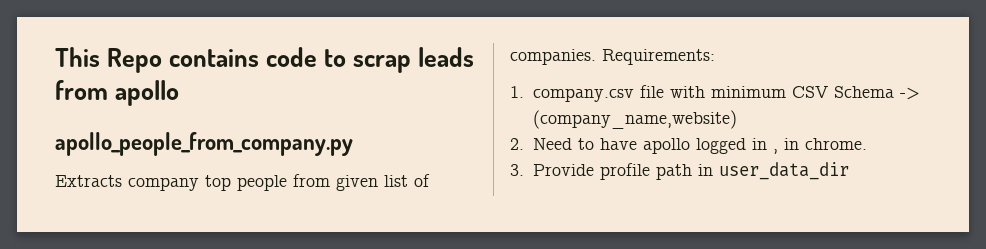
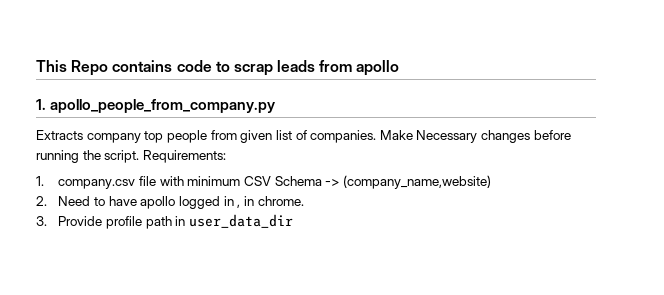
- apollo_people_from_company.py
+ 1. apollo_people_from_company.py
+ Make Necessary changes before running the script.

